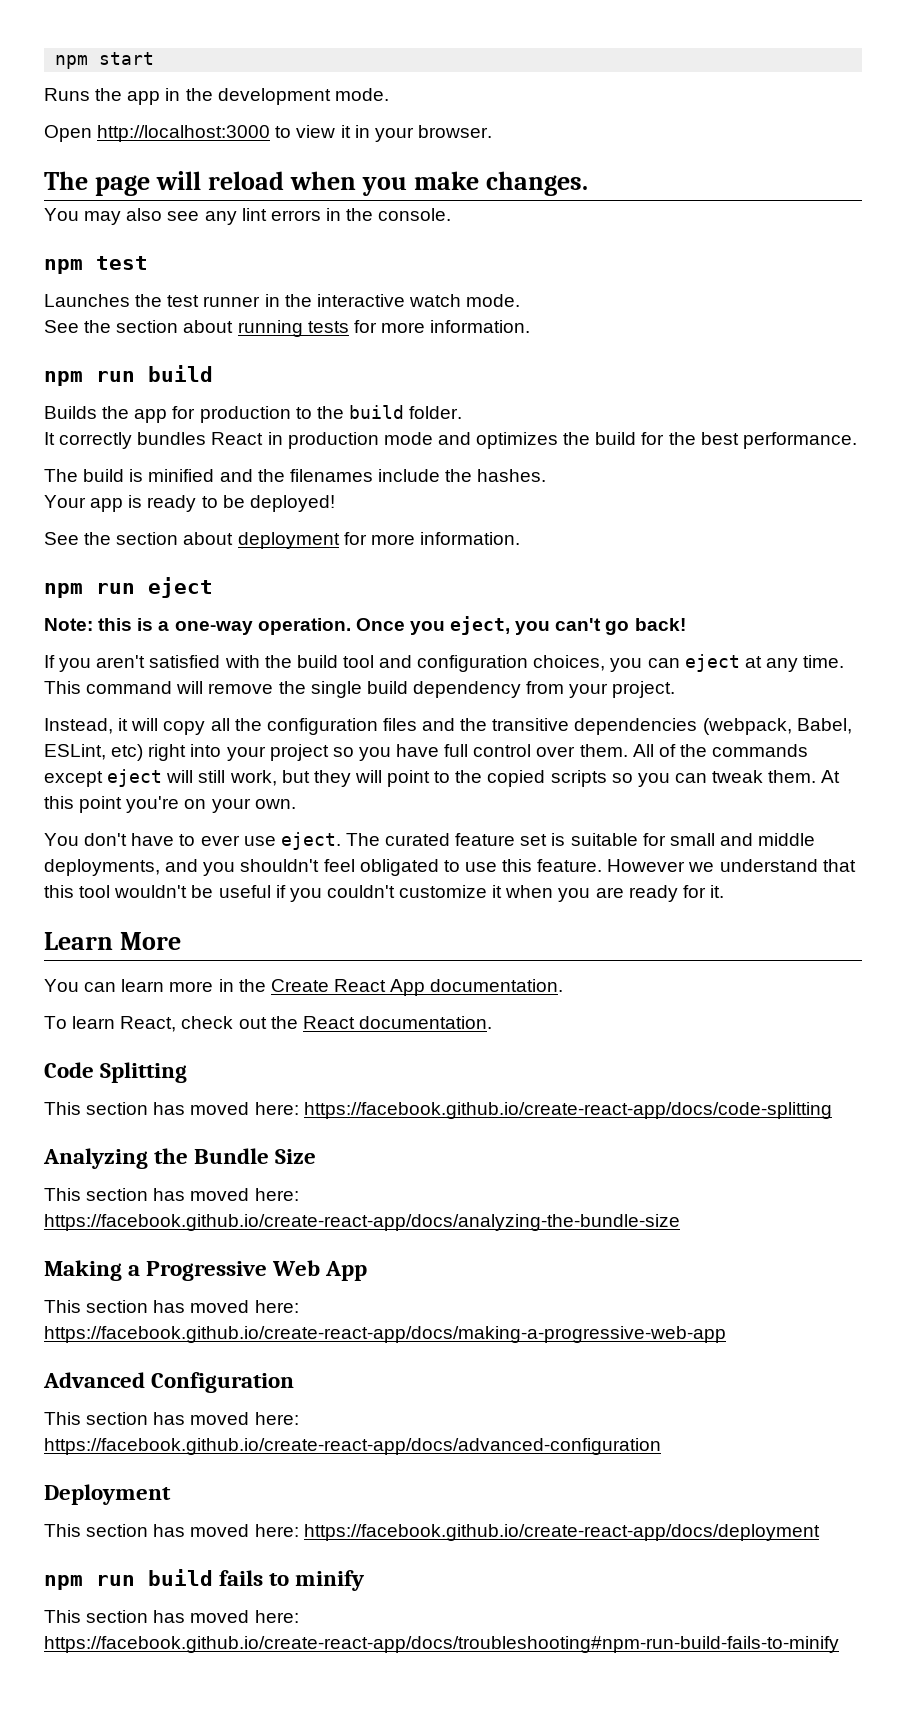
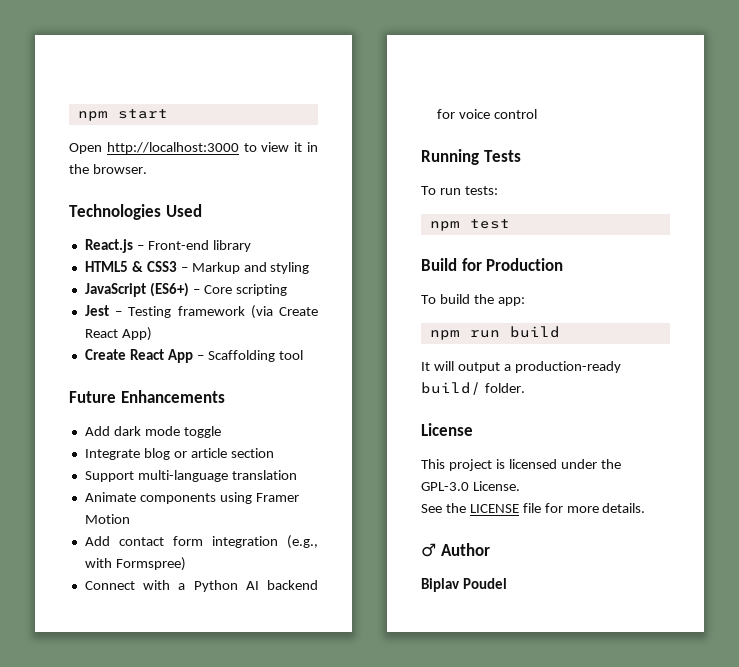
- Runs the app in the development mode.
- Open http://localhost:3000 to view it in your browser.
+ Open http://localhost:3000 to view it in the browser.
- The page will reload when you make changes.
- You may also see any lint errors in the console.
+ Technologies Used
+ React.js – Front-end library
+ HTML5 & CSS3 – Markup and styling
+ JavaScript (ES6+) – Core scripting
+ Jest – Testing framework (via Create React App)
+ Create React App – Scaffolding tool
+ Future Enhancements
+ Add dark mode toggle
+ Integrate blog or article section
+ Support multi-language translation
+ Animate components using Framer Motion
+ Add contact form integration (e.g., with Formspree)
+ Connect with a Python AI backend for voice control
+ Running Tests
+ To run tests:
  npm test
- Launches the test runner in the interactive watch mode.
- See the section about running tests for more information.
+ Build for Production
+ To build the app:
  npm run build
- Builds the app for production to the build folder.
- It correctly bundles React in production mode and optimizes the build for the best performance.
- The build is minified and the filenames include the hashes.
- Your app is ready to be deployed!
- See the section about deployment for more information.
- npm run eject
- Note: this is a one-way operation. Once you eject, you can't go back!
- If you aren't satisfied with the build tool and configuration choices, you can eject at any time. This command will remove the single build dependency from your project.
- Instead, it will copy all the configuration files and the transitive dependencies (webpack, Babel, ESLint, etc) right into your project so you have full control over them. All of the commands except eject will still work, but they will point to the copied scripts so you can tweak them. At this point you're on your own.
- You don't have to ever use eject. The curated feature set is suitable for small and middle deployments, and you shouldn't feel obligated to use this feature. However we understand that this tool wouldn't be useful if you couldn't customize it when you are ready for it.
- Learn More
- You can learn more in the Create React App documentation.
- To learn React, check out the React documentation.
- Code Splitting
- This section has moved here: https://facebook.github.io/create-react-app/docs/code-splitting
- Analyzing the Bundle Size
- This section has moved here: https://facebook.github.io/create-react-app/docs/analyzing-the-bundle-size
- Making a Progressive Web App
- This section has moved here: https://facebook.github.io/create-react-app/docs/making-a-progressive-web-app
- Advanced Configuration
- This section has moved here: https://facebook.github.io/create-react-app/docs/advanced-configuration
- Deployment
- This section has moved here: https://facebook.github.io/create-react-app/docs/deployment
- npm run build fails to minify
- This section has moved here: https://facebook.github.io/create-react-app/docs/troubleshooting#npm-run-build-fails-to-minify
+ It will output a production-ready build/ folder.
+ License
+ This project is licensed under the GPL-3.0 License.
+ See the LICENSE file for more details.
+ ♂ Author
+ Biplav Poudel

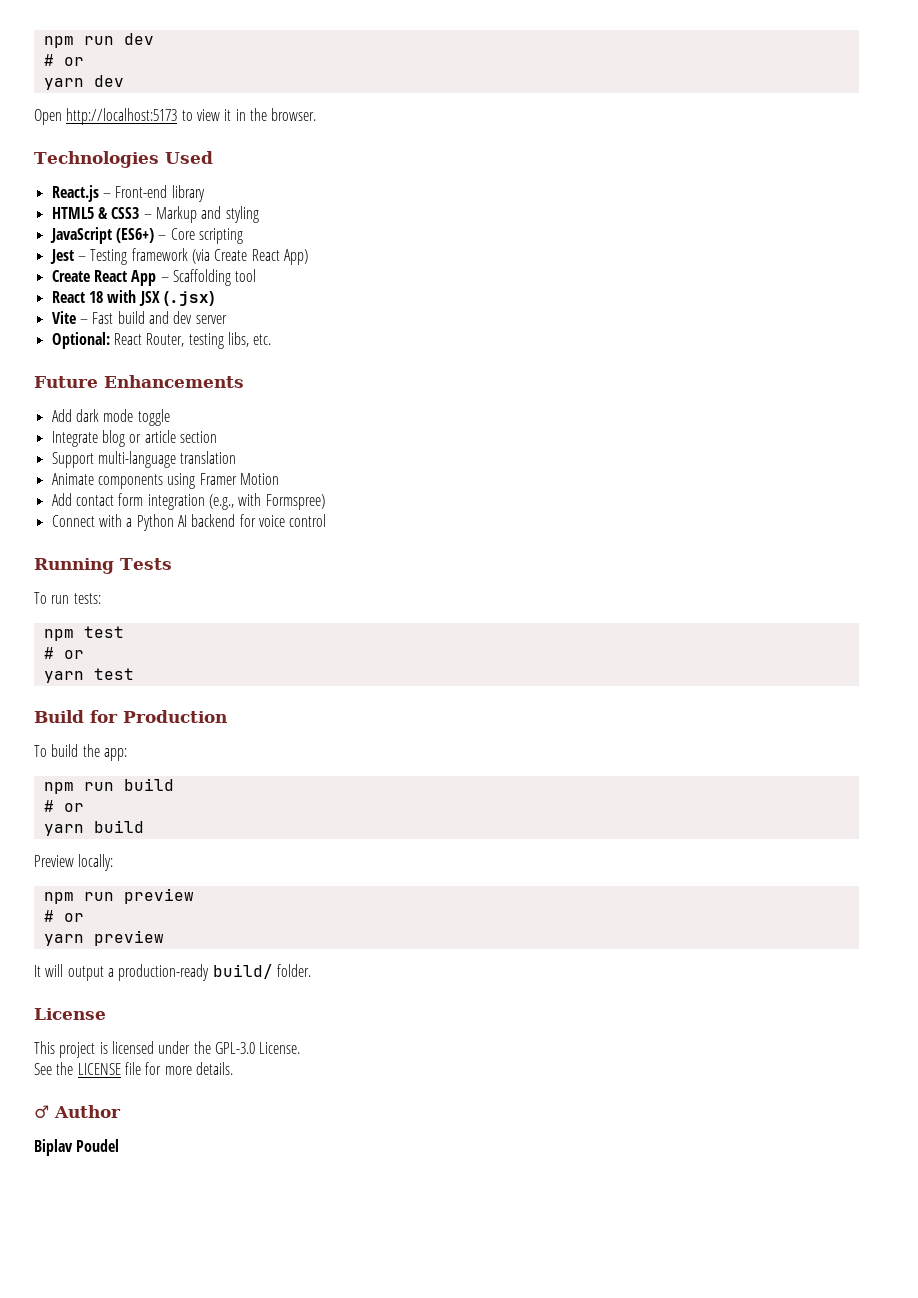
- npm start
+ npm run dev
+ # or
+ yarn dev
- Open http://localhost:3000 to view it in the browser.
+ Open http://localhost:5173 to view it in the browser.
+ React 18 with JSX (.jsx)
+ Vite – Fast build and dev server
+ Optional: React Router, testing libs, etc.
  npm test
+ # or
+ yarn test
  npm run build
+ # or
+ yarn build
+ Preview locally:
+ npm run preview
+ # or
+ yarn preview

